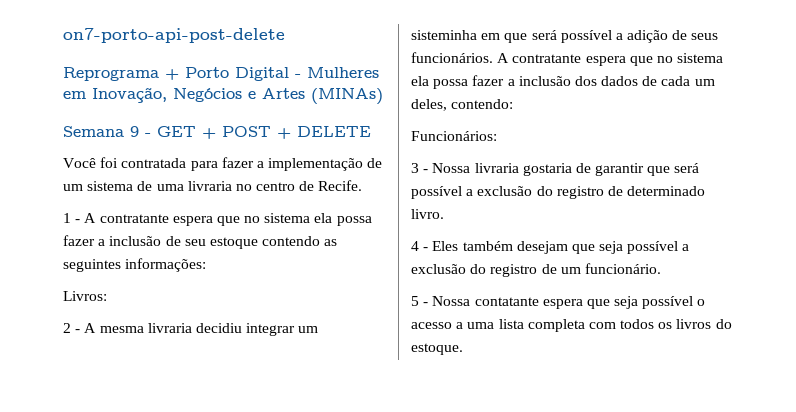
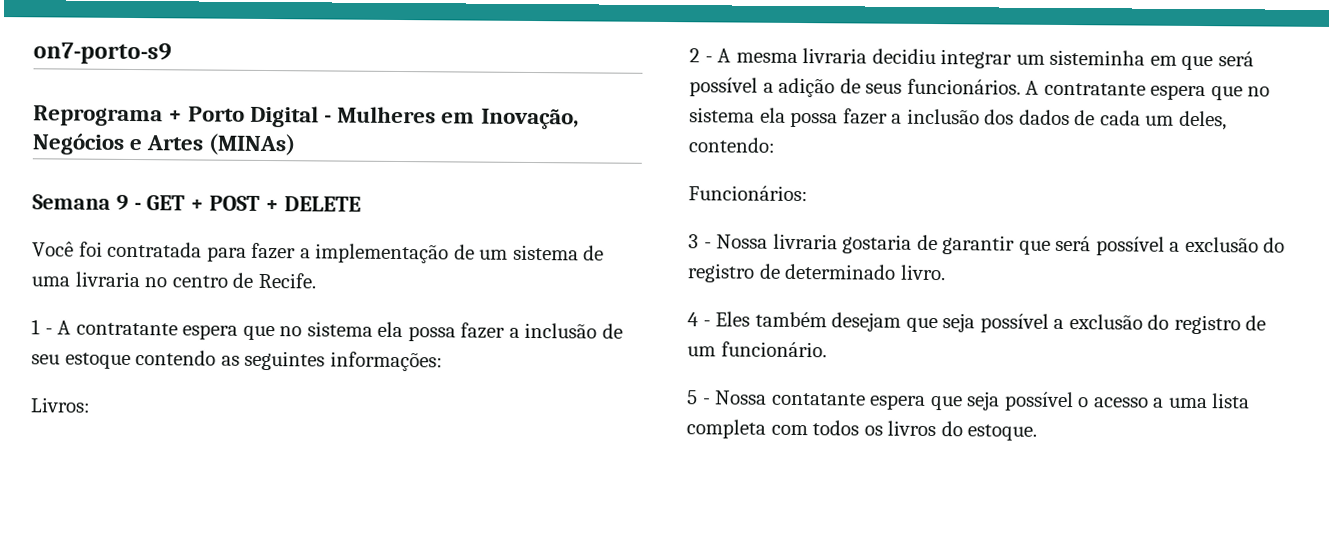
- on7-porto-api-post-delete
+ on7-porto-s9

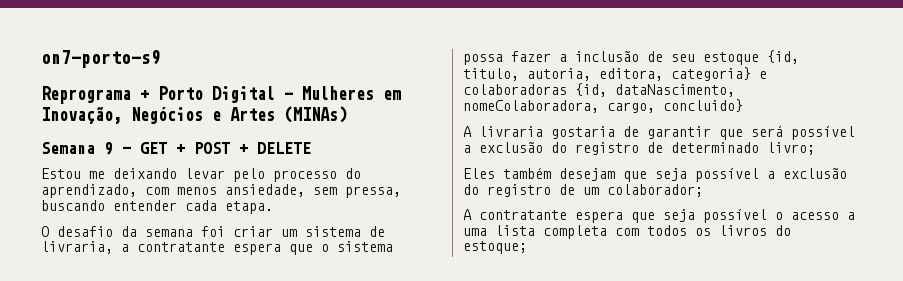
- Você foi contratada para fazer a implementação de um sistema de uma livraria no centro de Recife.
- 1 - A contratante espera que no sistema ela possa fazer a inclusão de seu estoque contendo as seguintes informações:
- Livros:
- 2 - A mesma livraria decidiu integrar um sisteminha em que será possível a adição de seus funcionários. A contratante espera que no sistema ela possa fazer a inclusão dos dados de cada um deles, contendo:
- Funcionários:
- 3 - Nossa livraria gostaria de garantir que será possível a exclusão do registro de determinado livro.
- 4 - Eles também desejam que seja possível a exclusão do registro de um funcionário.
- 5 - Nossa contatante espera que seja possível o acesso a uma lista completa com todos os livros do estoque.
+ Estou me deixando levar pelo processo do aprendizado, com menos ansiedade, sem pressa, buscando entender cada etapa.
+ O desafio da semana foi criar um sistema de livraria, a contratante espera que o sistema possa fazer a inclusão de seu estoque {id, titulo, autoria, editora, categoria} e colaboradoras {id, dataNascimento, nomeColaboradora, cargo, concluido}
+ A livraria gostaria de garantir que será possível a exclusão do registro de determinado livro;
+ Eles também desejam que seja possível a exclusão do registro de um colaborador;
+ A contratante espera que seja possível o acesso a uma lista completa com todos os livros do estoque;

